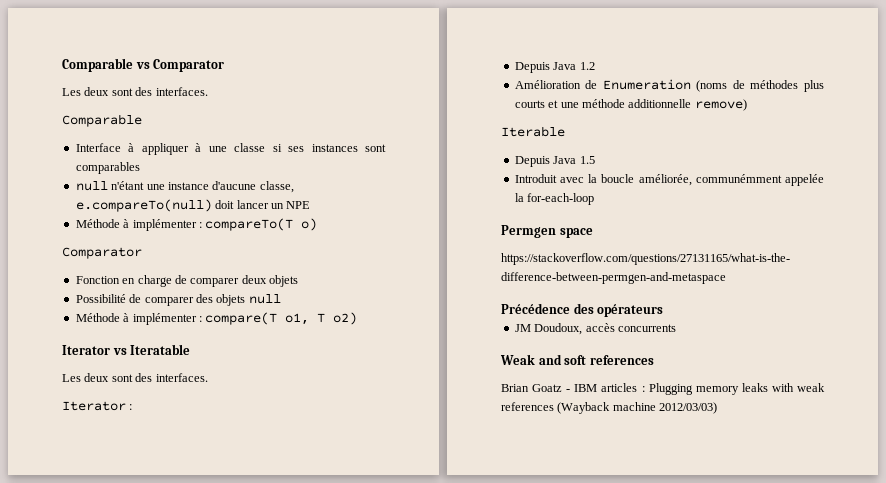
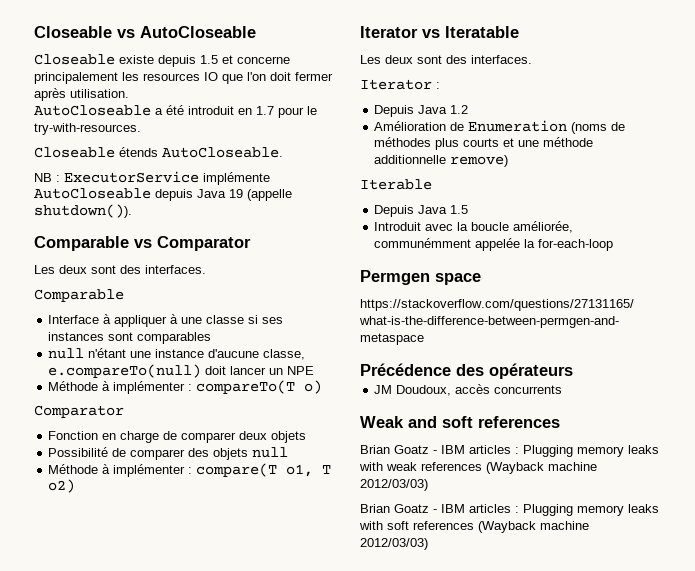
+ Closeable vs AutoCloseable
+ Closeable existe depuis 1.5 et concerne principalement les resources IO que l'on doit fermer après utilisation.
+ AutoCloseable a été introduit en 1.7 pour le try-with-resources.
+ Closeable étends AutoCloseable.
+ NB : ExecutorService implémente AutoCloseable depuis Java 19 (appelle shutdown()).
+ Brian Goatz - IBM articles : Plugging memory leaks with soft references (Wayback machine 2012/03/03)

